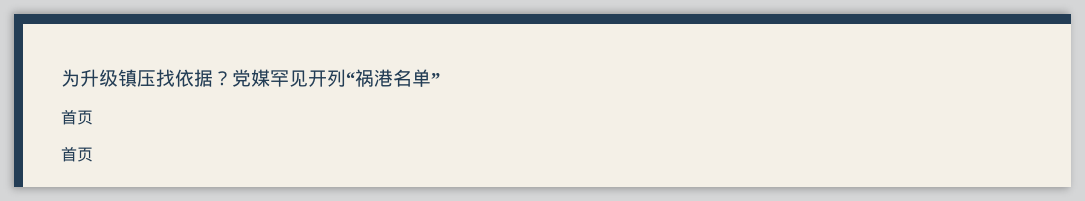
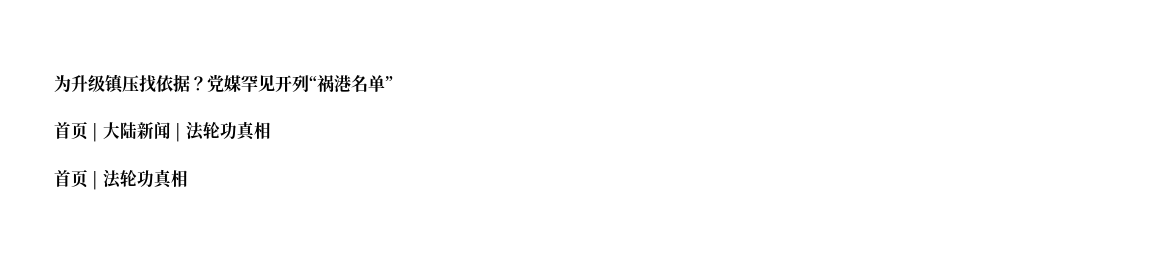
  党媒罕见开列“祸港名单”
- 首页
- 首页
+ 首页 | 大陆新闻 | 法轮功真相
+ 首页 | 法轮功真相

